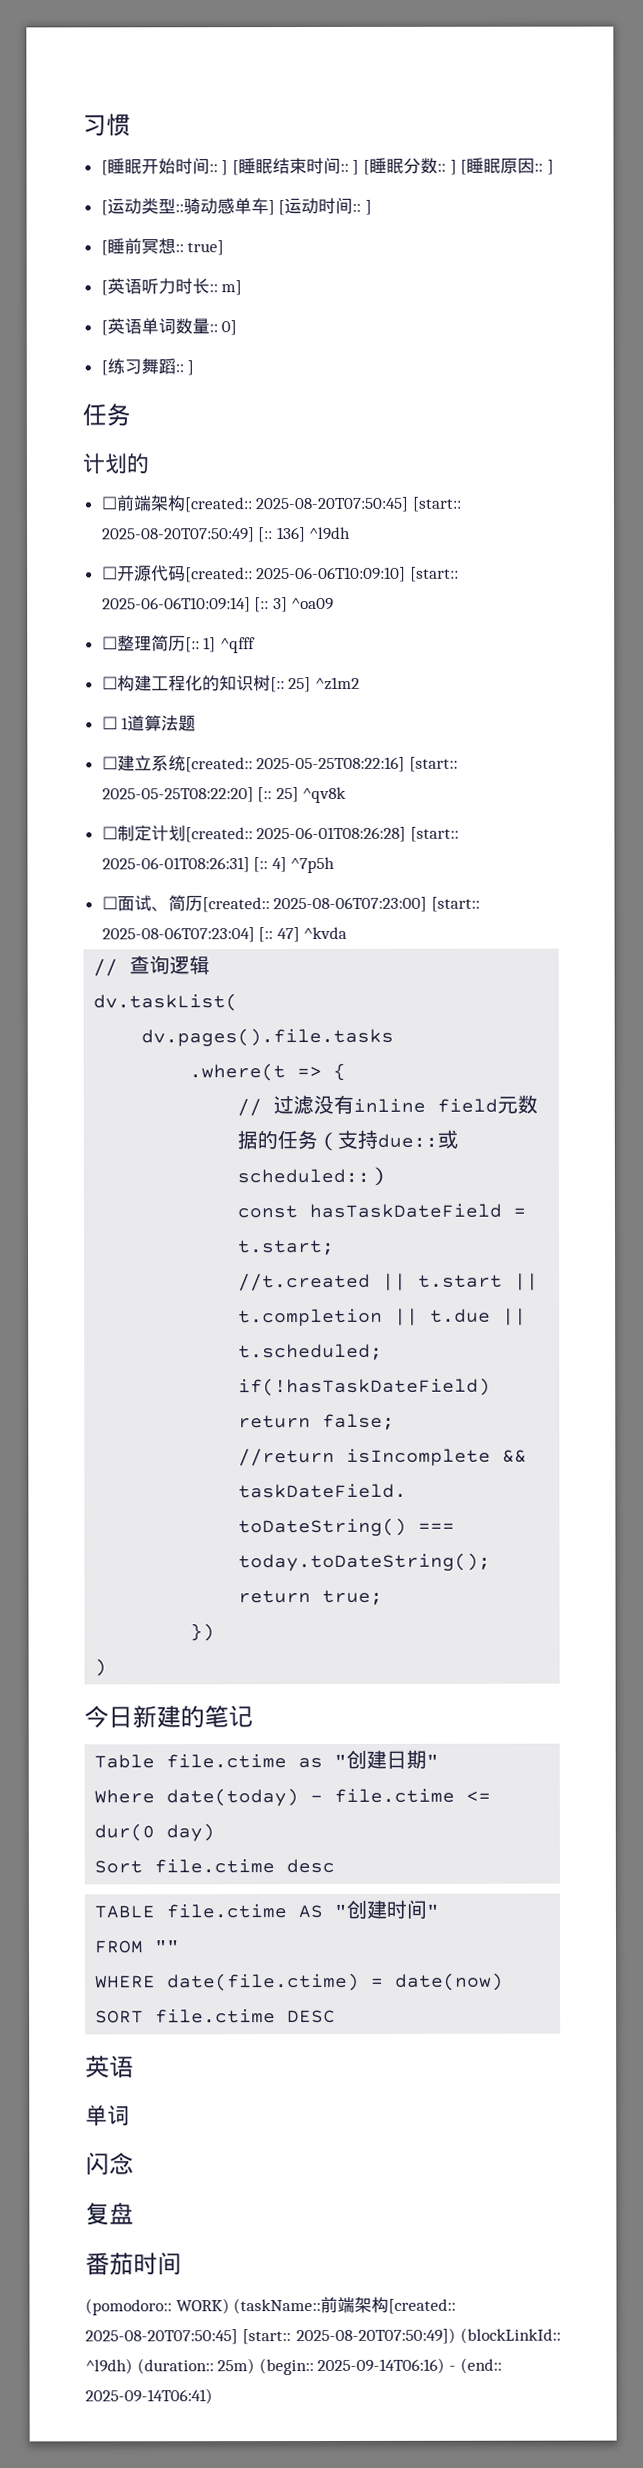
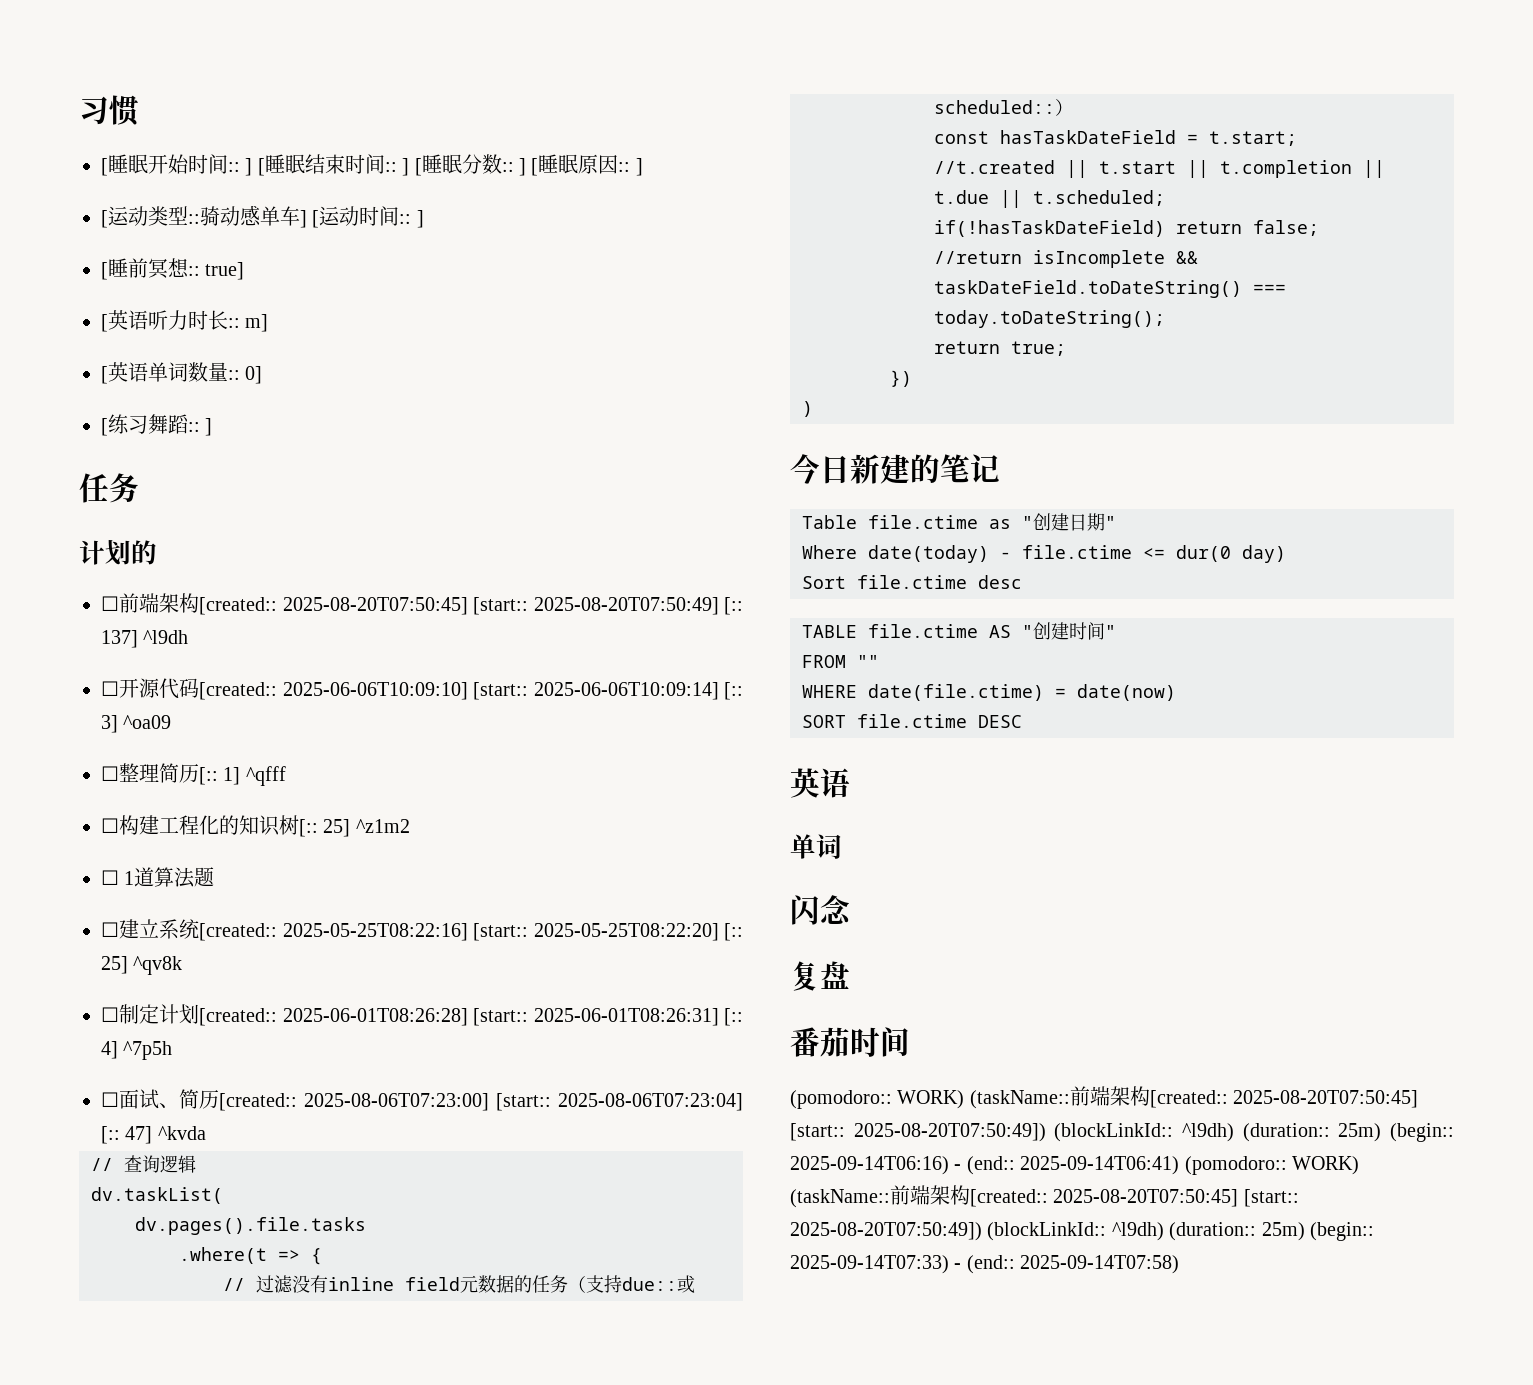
- ☐前端架构[created:: 2025-08-20T07:50:45] [start:: 2025-08-20T07:50:49] [:: 136] ^l9dh
+ ☐前端架构[created:: 2025-08-20T07:50:45] [start:: 2025-08-20T07:50:49] [:: 137] ^l9dh
- (pomodoro:: WORK) (taskName::前端架构[created:: 2025-08-20T07:50:45] [start:: 2025-08-20T07:50:49]) (blockLinkId:: ^l9dh) (duration:: 25m) (begin:: 2025-09-14T06:16) - (end:: 2025-09-14T06:41)
+ (pomodoro:: WORK) (taskName::前端架构[created:: 2025-08-20T07:50:45] [start:: 2025-08-20T07:50:49]) (blockLinkId:: ^l9dh) (duration:: 25m) (begin:: 2025-09-14T06:16) - (end:: 2025-09-14T06:41) (pomodoro:: WORK) (taskName::前端架构[created:: 2025-08-20T07:50:45] [start:: 2025-08-20T07:50:49]) (blockLinkId:: ^l9dh) (duration:: 25m) (begin:: 2025-09-14T07:33) - (end:: 2025-09-14T07:58)

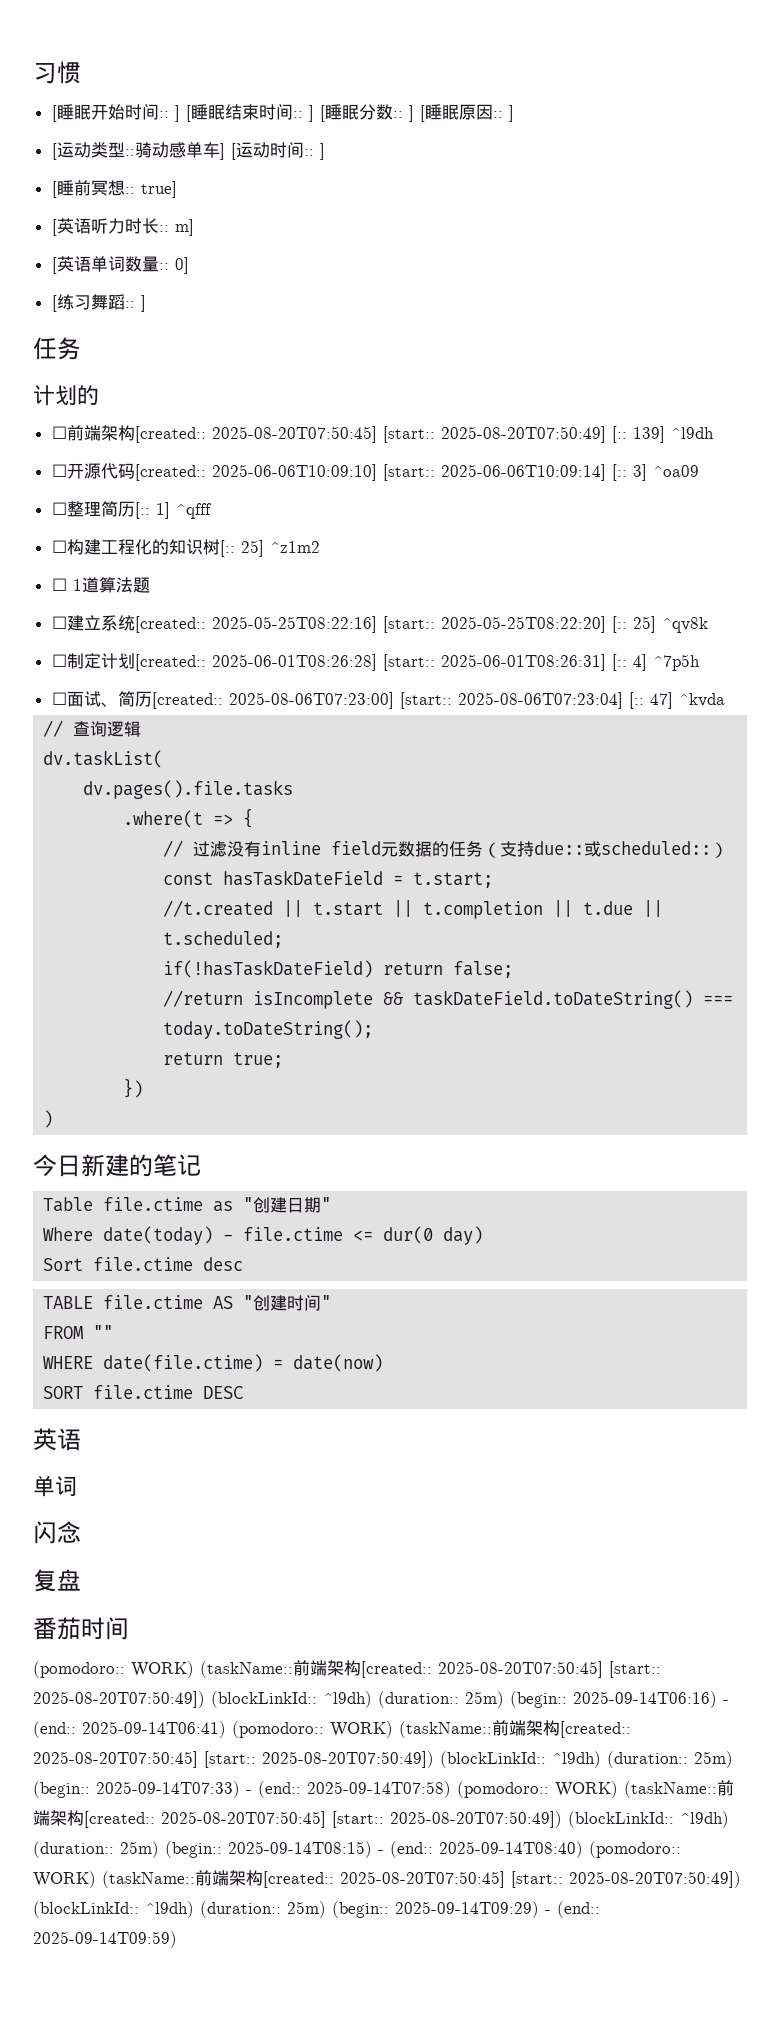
- ☐前端架构[created:: 2025-08-20T07:50:45] [start:: 2025-08-20T07:50:49] [:: 137] ^l9dh
+ ☐前端架构[created:: 2025-08-20T07:50:45] [start:: 2025-08-20T07:50:49] [:: 139] ^l9dh
- (pomodoro:: WORK) (taskName::前端架构[created:: 2025-08-20T07:50:45] [start:: 2025-08-20T07:50:49]) (blockLinkId:: ^l9dh) (duration:: 25m) (begin:: 2025-09-14T06:16) - (end:: 2025-09-14T06:41) (pomodoro:: WORK) (taskName::前端架构[created:: 2025-08-20T07:50:45] [start:: 2025-08-20T07:50:49]) (blockLinkId:: ^l9dh) (duration:: 25m) (begin:: 2025-09-14T07:33) - (end:: 2025-09-14T07:58)
+ (pomodoro:: WORK) (taskName::前端架构[created:: 2025-08-20T07:50:45] [start:: 2025-08-20T07:50:49]) (blockLinkId:: ^l9dh) (duration:: 25m) (begin:: 2025-09-14T06:16) - (end:: 2025-09-14T06:41) (pomodoro:: WORK) (taskName::前端架构[created:: 2025-08-20T07:50:45] [start:: 2025-08-20T07:50:49]) (blockLinkId:: ^l9dh) (duration:: 25m) (begin:: 2025-09-14T07:33) - (end:: 2025-09-14T07:58) (pomodoro:: WORK) (taskName::前端架构[created:: 2025-08-20T07:50:45] [start:: 2025-08-20T07:50:49]) (blockLinkId:: ^l9dh) (duration:: 25m) (begin:: 2025-09-14T08:15) - (end:: 2025-09-14T08:40) (pomodoro:: WORK) (taskName::前端架构[created:: 2025-08-20T07:50:45] [start:: 2025-08-20T07:50:49]) (blockLinkId:: ^l9dh) (duration:: 25m) (begin:: 2025-09-14T09:29) - (end:: 2025-09-14T09:59)

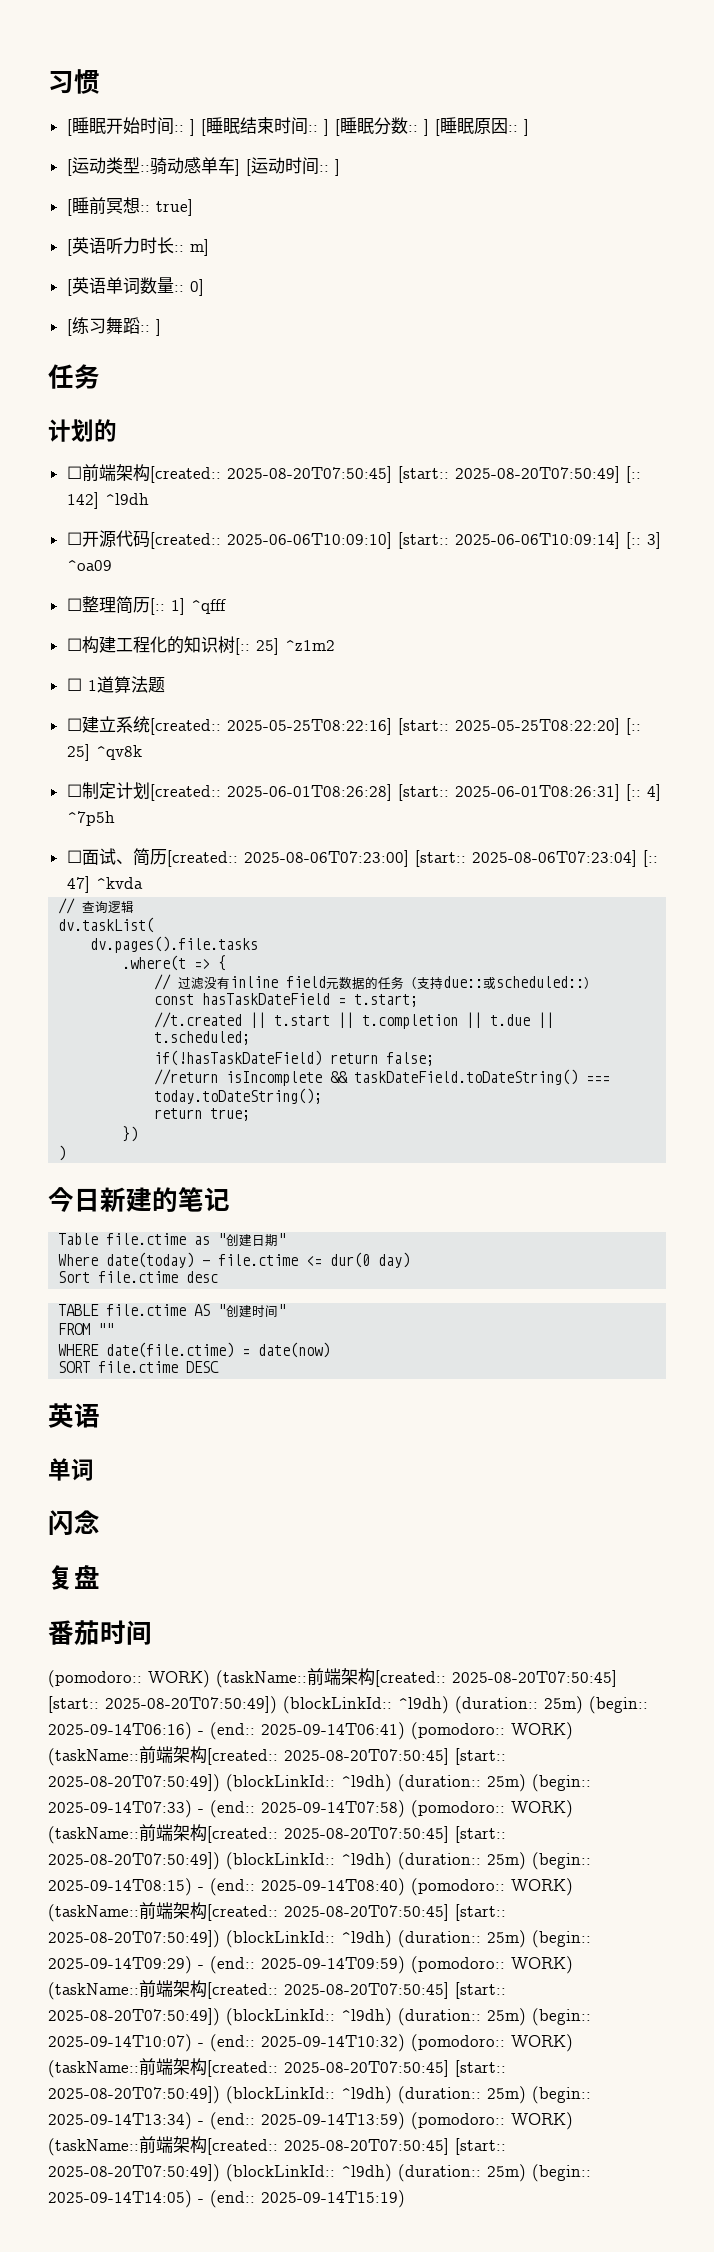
- ☐前端架构[created:: 2025-08-20T07:50:45] [start:: 2025-08-20T07:50:49] [:: 139] ^l9dh
+ ☐前端架构[created:: 2025-08-20T07:50:45] [start:: 2025-08-20T07:50:49] [:: 142] ^l9dh
- 2025-09-14T09:59)
+ 2025-09-14T09:59) (pomodoro:: WORK) (taskName::前端架构[created:: 2025-08-20T07:50:45] [start:: 2025-08-20T07:50:49]) (blockLinkId:: ^l9dh) (duration:: 25m) (begin:: 2025-09-14T10:07) - (end:: 2025-09-14T10:32) (pomodoro:: WORK) (taskName::前端架构[created:: 2025-08-20T07:50:45] [start:: 2025-08-20T07:50:49]) (blockLinkId:: ^l9dh) (duration:: 25m) (begin:: 2025-09-14T13:34) - (end:: 2025-09-14T13:59) (pomodoro:: WORK) (taskName::前端架构[created:: 2025-08-20T07:50:45] [start:: 2025-08-20T07:50:49]) (blockLinkId:: ^l9dh) (duration:: 25m) (begin:: 2025-09-14T14:05) - (end:: 2025-09-14T15:19)

